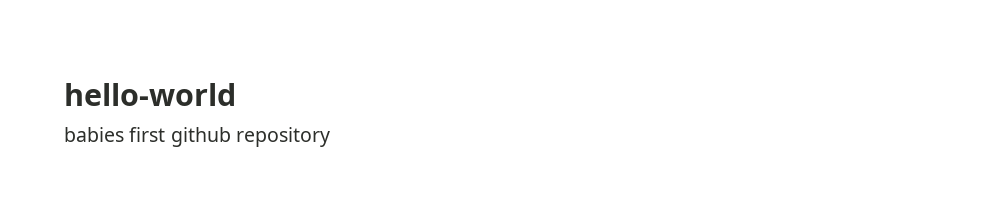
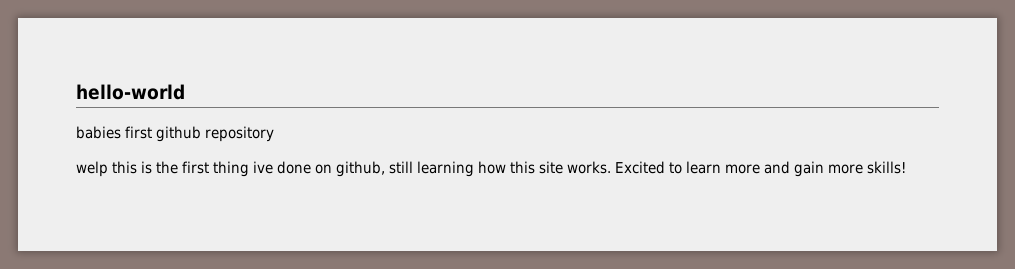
+ welp this is the first thing ive done on github, still learning how this site works. Excited to learn more and gain more skills!

